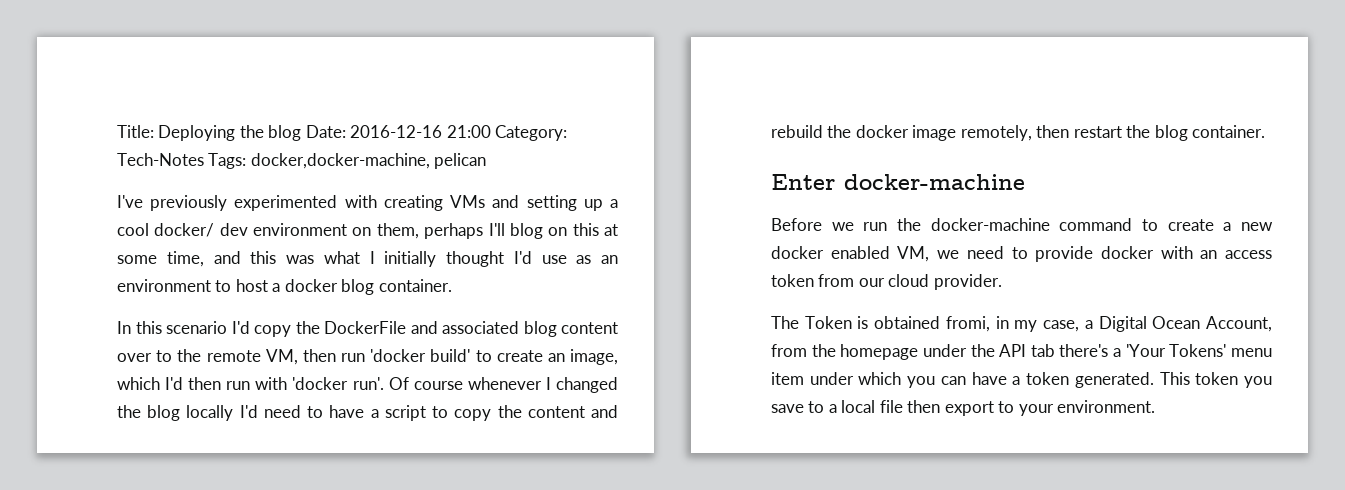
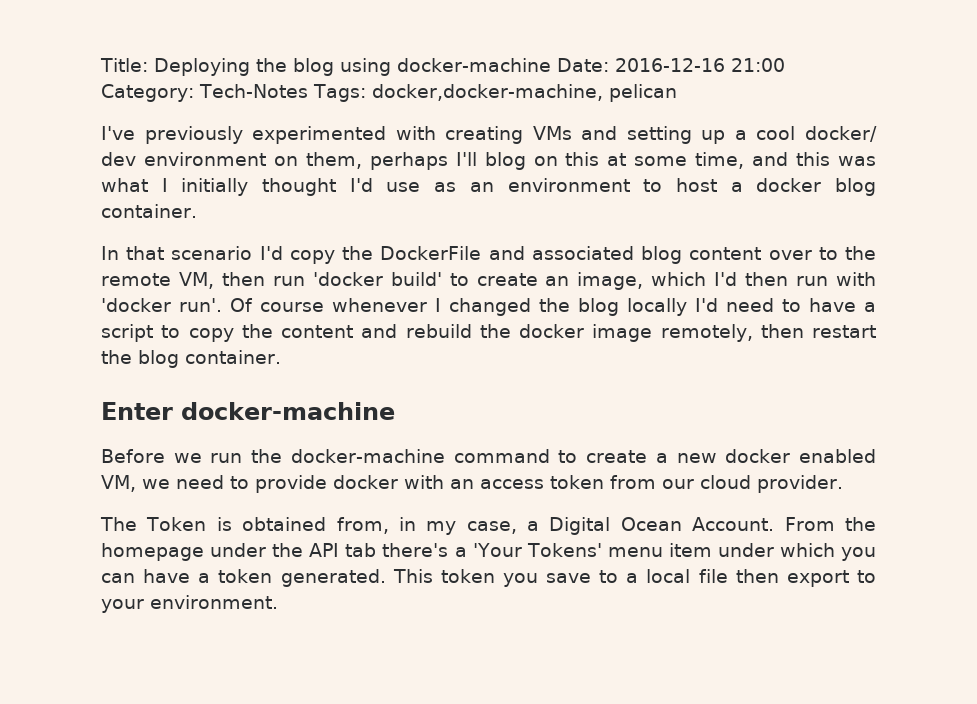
- Title: Deploying the blog Date: 2016-12-16 21:00 Category: Tech-Notes Tags: docker,docker-machine, pelican
+ Title: Deploying the blog using docker-machine Date: 2016-12-16 21:00 Category: Tech-Notes Tags: docker,docker-machine, pelican
- In this scenario I'd copy the DockerFile and associated blog content over to the remote VM, then run 'docker build' to create an image, which I'd then run with 'docker run'.
+ In that scenario I'd copy the DockerFile and associated blog content over to the remote VM, then run 'docker build' to create an image, which I'd then run with 'docker run'.
- The Token is obtained fromi, in my case, a Digital Ocean Account, from the homepage under the API tab there's a 'Your Tokens' menu item under which you can have a token generated.
+ The Token is obtained from, in my case, a Digital Ocean Account. From the homepage under the API tab there's a 'Your Tokens' menu item under which you can have a token generated.

